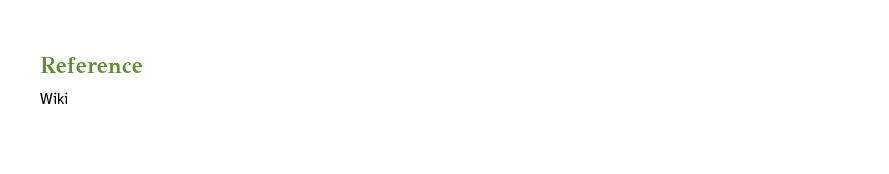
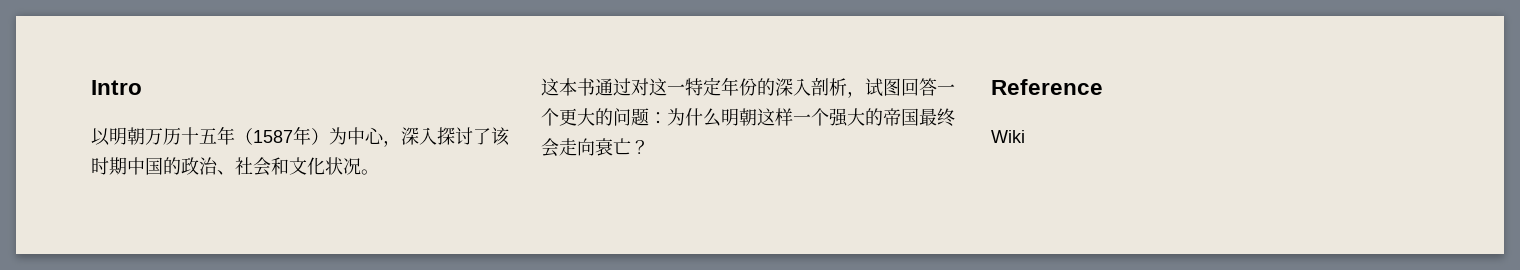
+ Intro
+ 以明朝万历十五年（1587年）为中心，深入探讨了该时期中国的政治、社会和文化状况。
+ 这本书通过对这一特定年份的深入剖析，试图回答一个更大的问题：为什么明朝这样一个强大的帝国最终会走向衰亡？

